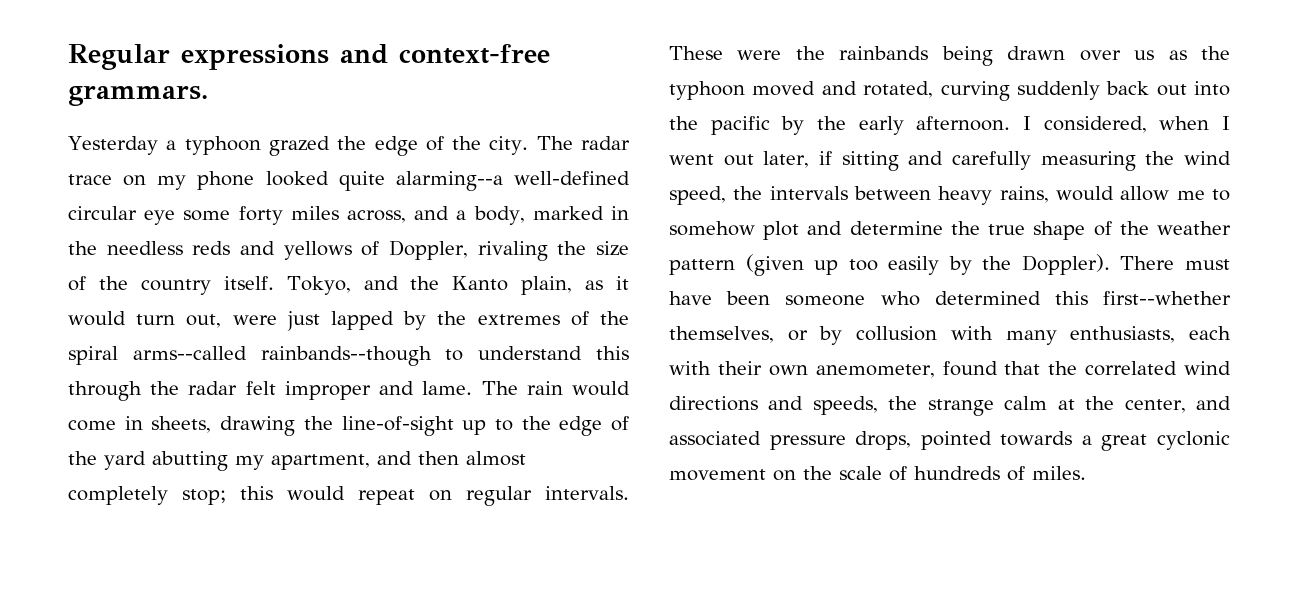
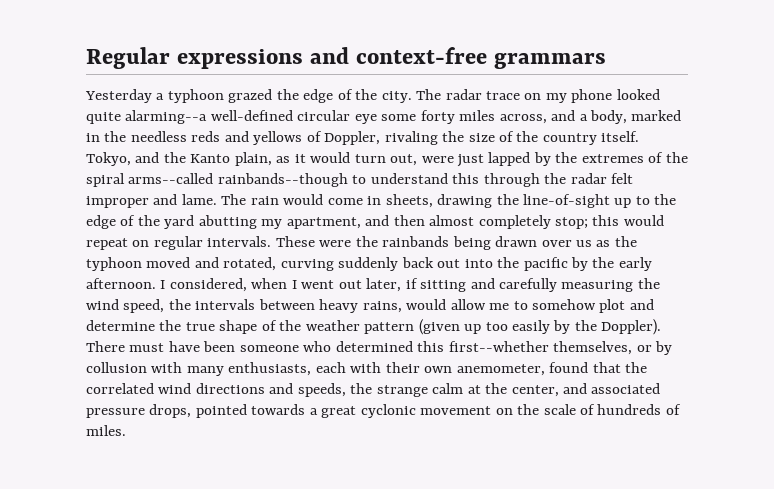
- Regular expressions and context-free grammars.
+ Regular expressions and context-free grammars

